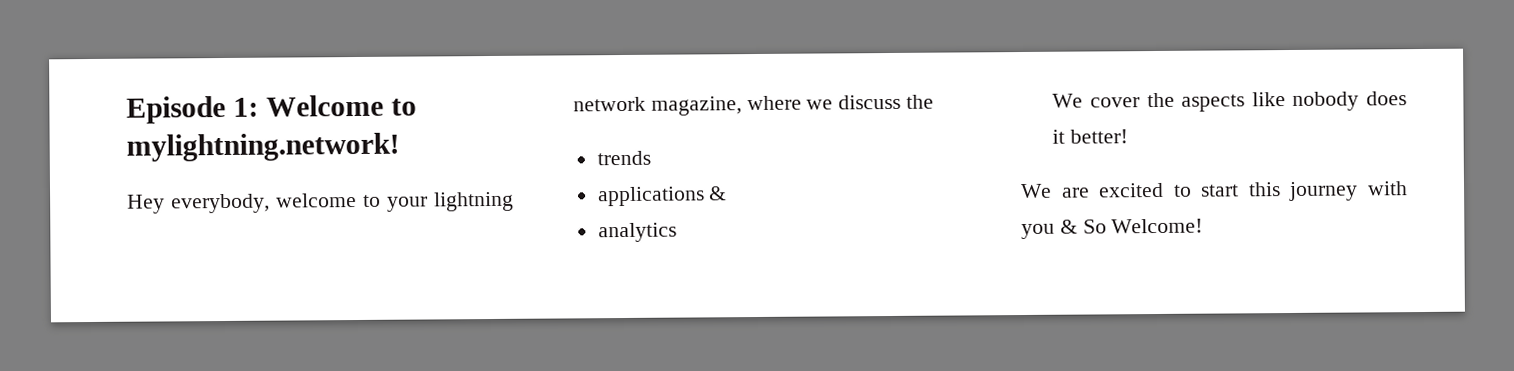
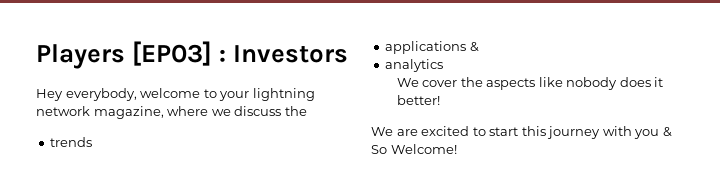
- Episode 1: Welcome to mylightning.network!
+ Players [EP03] : Investors

